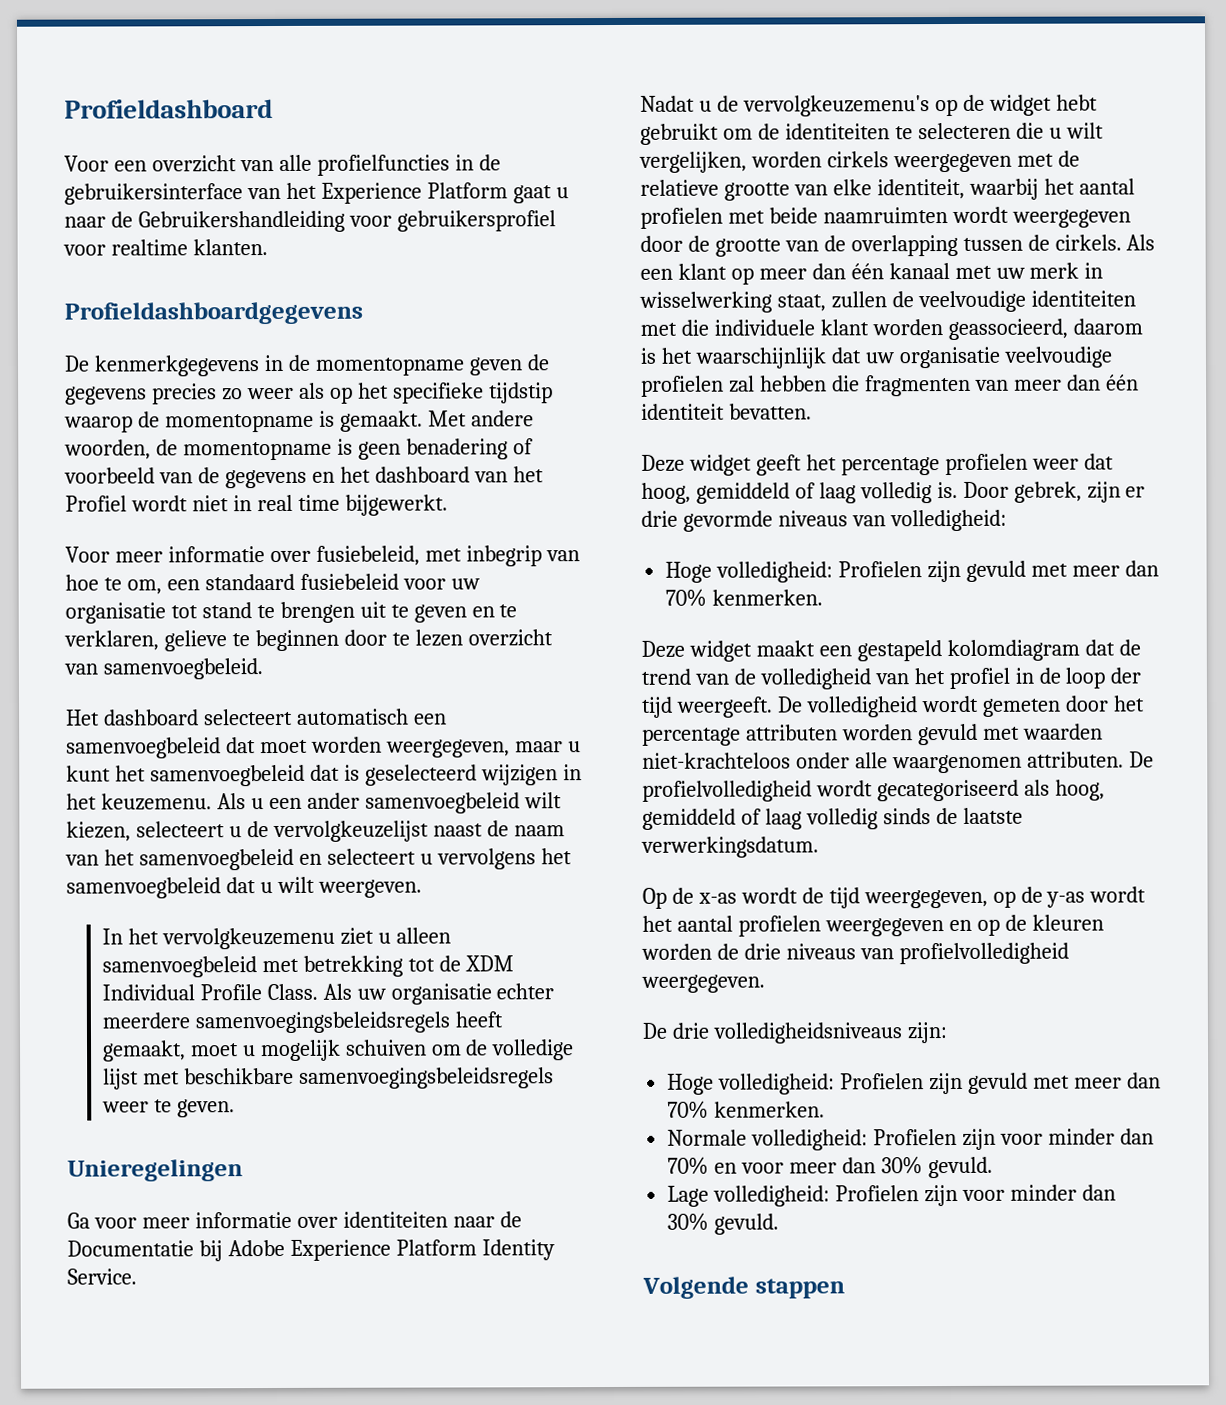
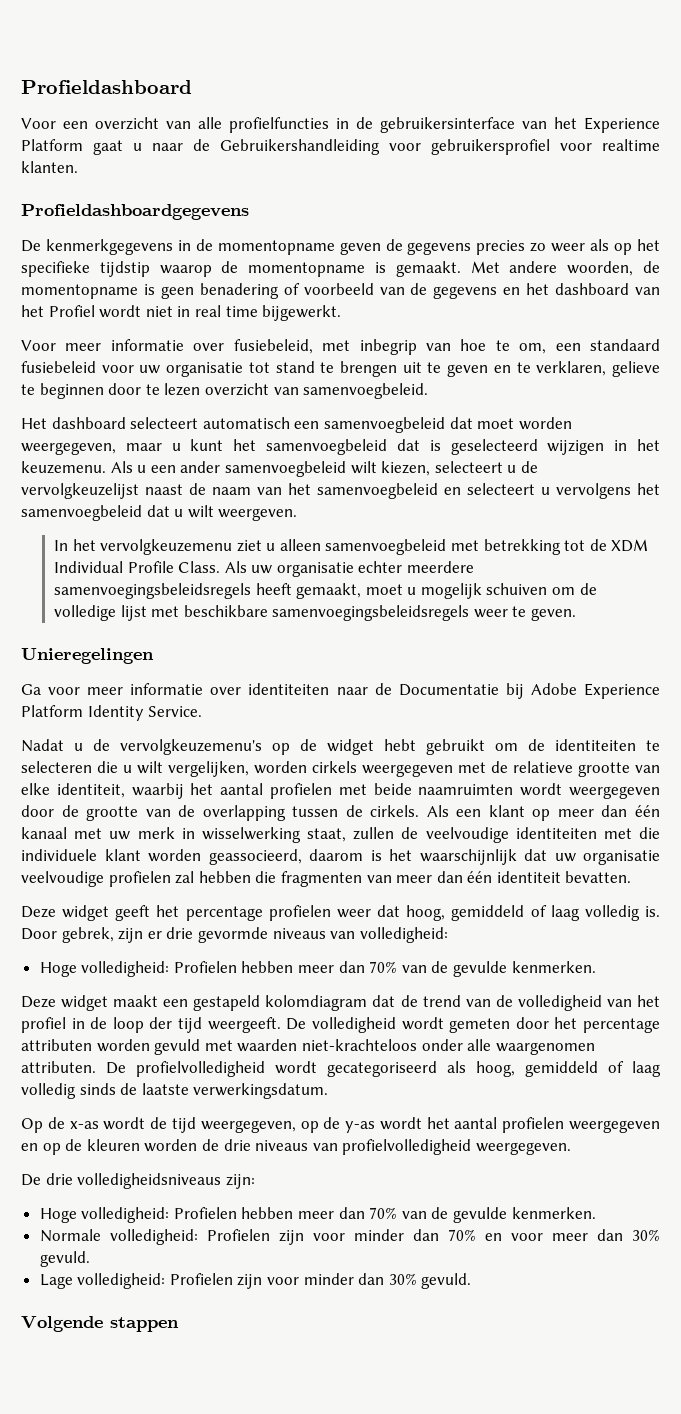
  Door gebrek, zijn er drie gevormde niveaus van volledigheid:
- Hoge volledigheid: Profielen zijn gevuld met meer dan 70% kenmerken.
+ Hoge volledigheid: Profielen hebben meer dan 70% van de gevulde kenmerken.
  De drie volledigheidsniveaus zijn:
- Hoge volledigheid: Profielen zijn gevuld met meer dan 70% kenmerken.
+ Hoge volledigheid: Profielen hebben meer dan 70% van de gevulde kenmerken.

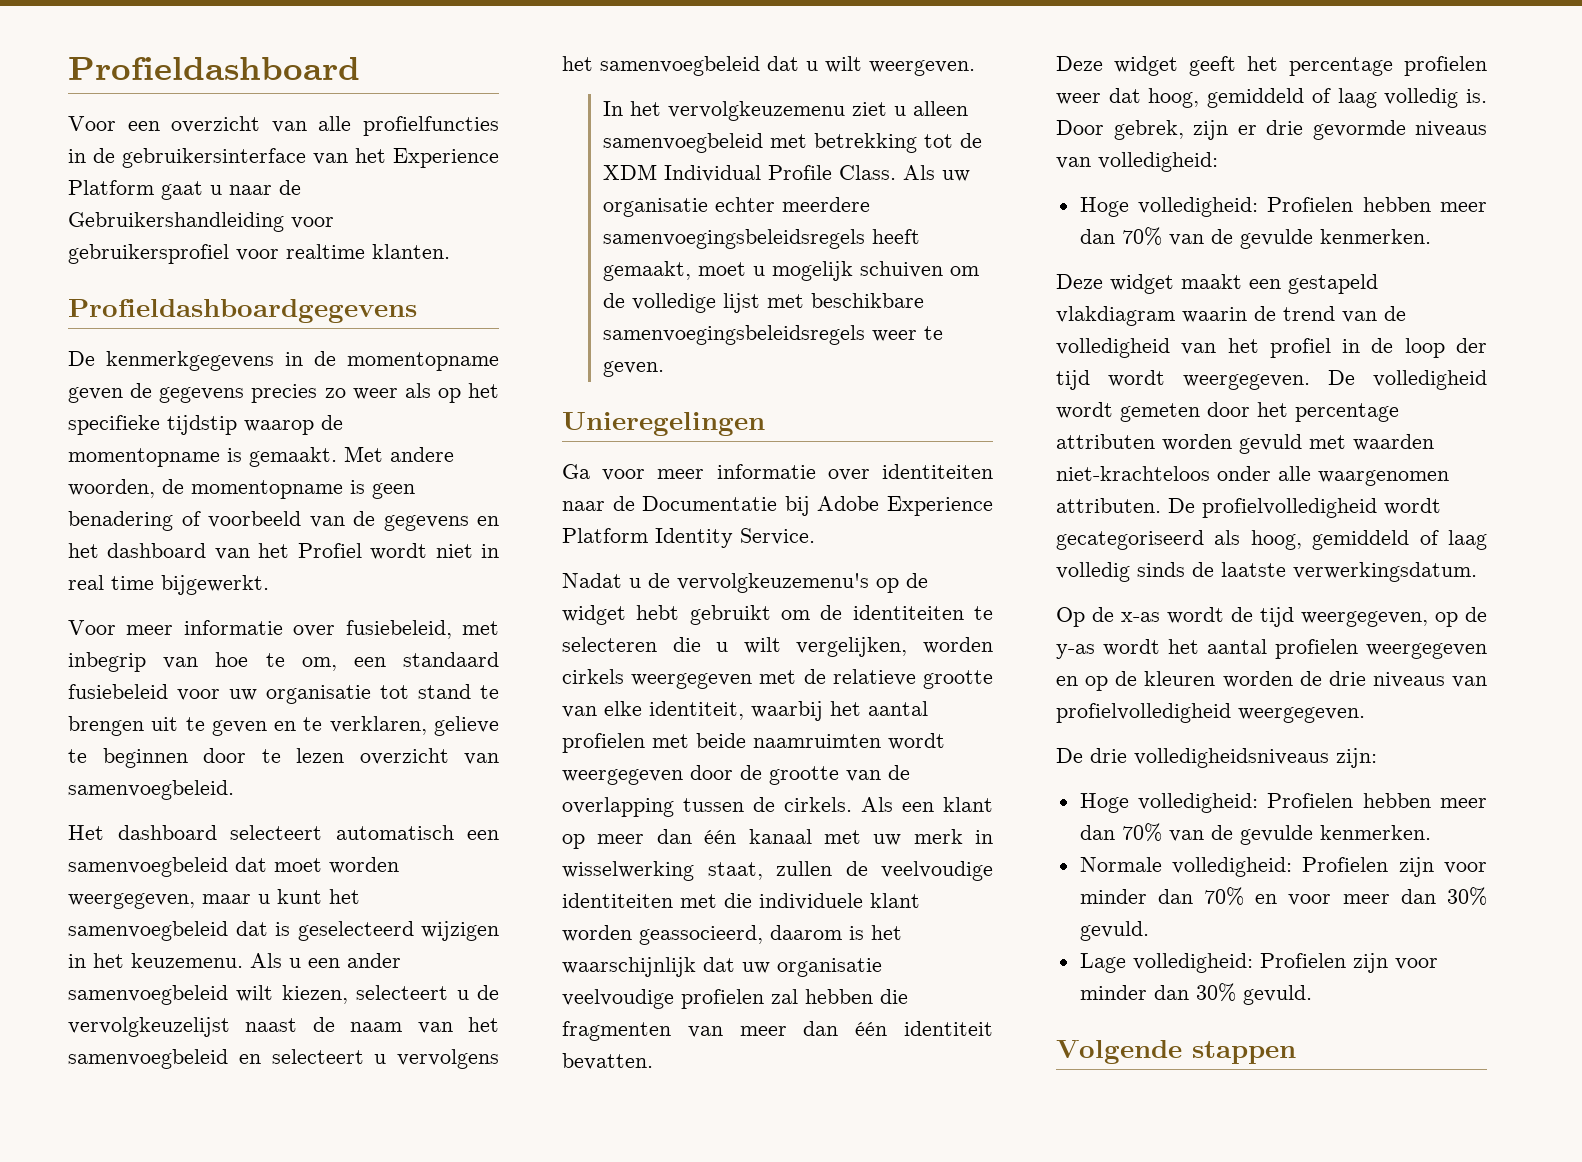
- Deze widget maakt een gestapeld kolomdiagram dat de trend van de volledigheid van het profiel in de loop der tijd weergeeft.
+ Deze widget maakt een gestapeld vlakdiagram waarin de trend van de volledigheid van het profiel in de loop der tijd wordt weergegeven.

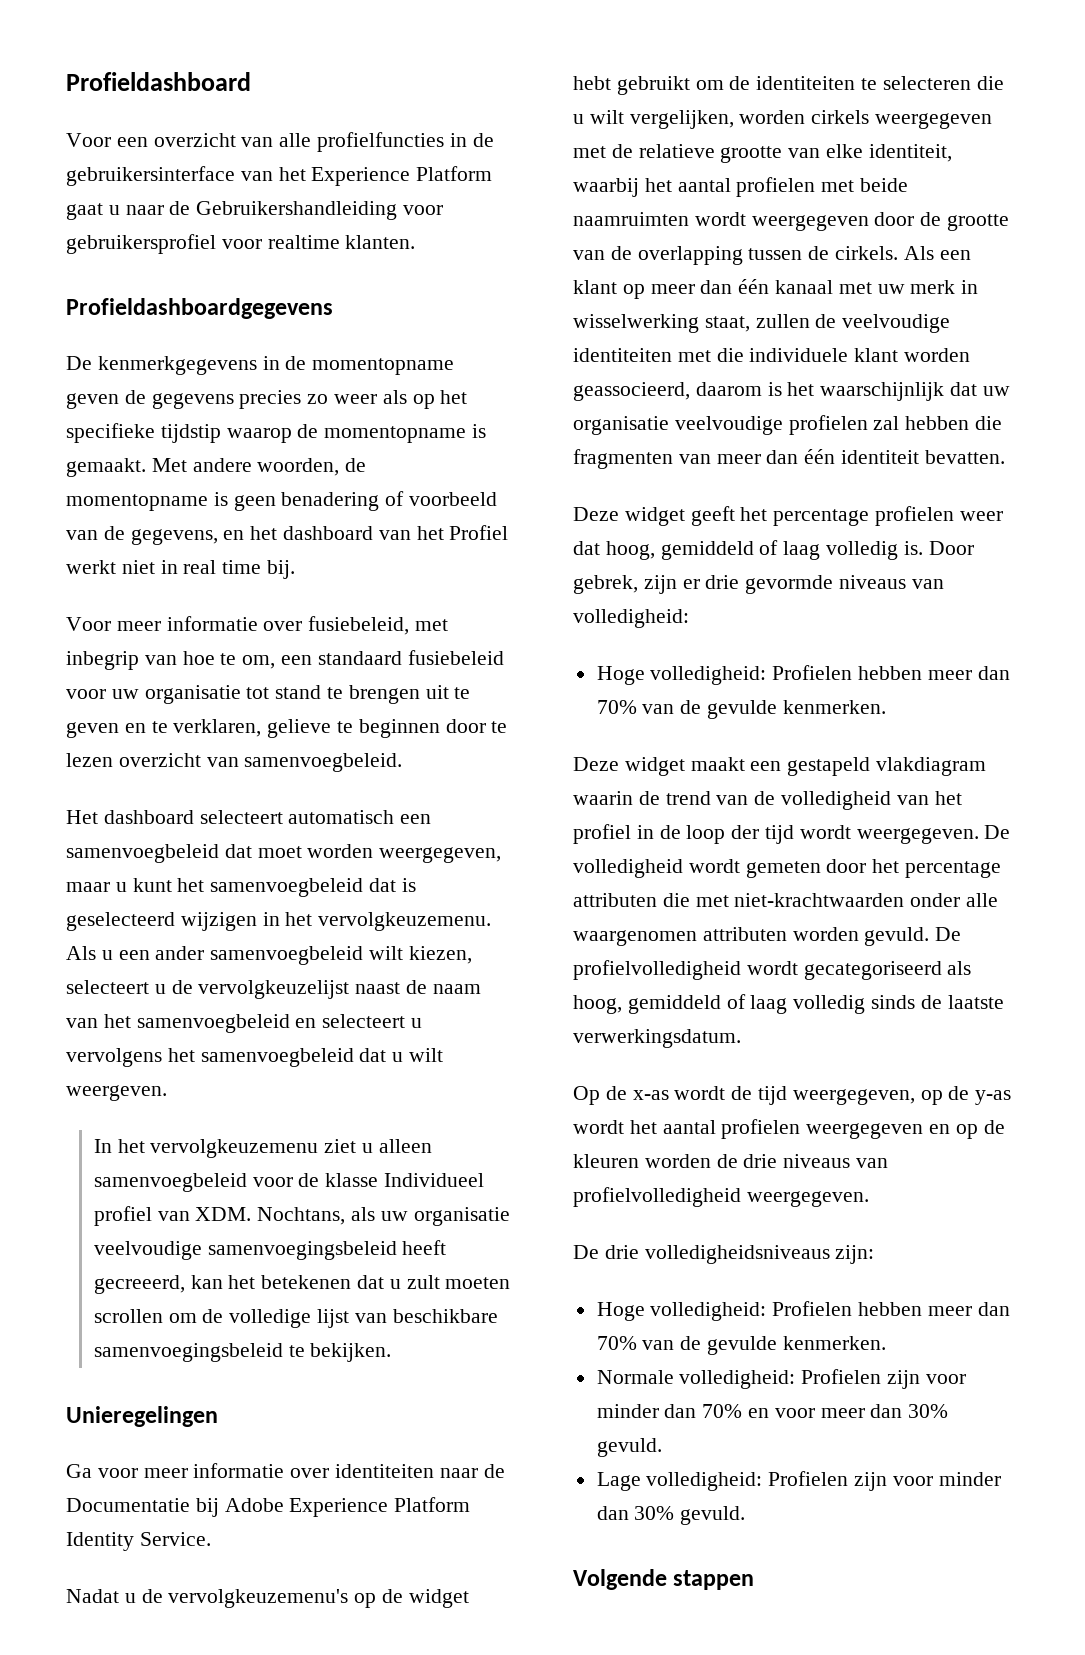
- Met andere woorden, de momentopname is geen benadering of voorbeeld van de gegevens en het dashboard van het Profiel wordt niet in real time bijgewerkt.
+ Met andere woorden, de momentopname is geen benadering of voorbeeld van de gegevens, en het dashboard van het Profiel werkt niet in real time bij.
- Het dashboard selecteert automatisch een samenvoegbeleid dat moet worden weergegeven, maar u kunt het samenvoegbeleid dat is geselecteerd wijzigen in het keuzemenu.
+ Het dashboard selecteert automatisch een samenvoegbeleid dat moet worden weergegeven, maar u kunt het samenvoegbeleid dat is geselecteerd wijzigen in het vervolgkeuzemenu.
- In het vervolgkeuzemenu ziet u alleen samenvoegbeleid met betrekking tot de XDM Individual Profile Class. Als uw organisatie echter meerdere samenvoegingsbeleidsregels heeft gemaakt, moet u mogelijk schuiven om de volledige lijst met beschikbare samenvoegingsbeleidsregels weer te geven.
+ In het vervolgkeuzemenu ziet u alleen samenvoegbeleid voor de klasse Individueel profiel van XDM. Nochtans, als uw organisatie veelvoudige samenvoegingsbeleid heeft gecreeerd, kan het betekenen dat u zult moeten scrollen om de volledige lijst van beschikbare samenvoegingsbeleid te bekijken.
- De volledigheid wordt gemeten door het percentage attributen worden gevuld met waarden niet-krachteloos onder alle waargenomen attributen.
+ De volledigheid wordt gemeten door het percentage attributen die met niet-krachtwaarden onder alle waargenomen attributen worden gevuld.

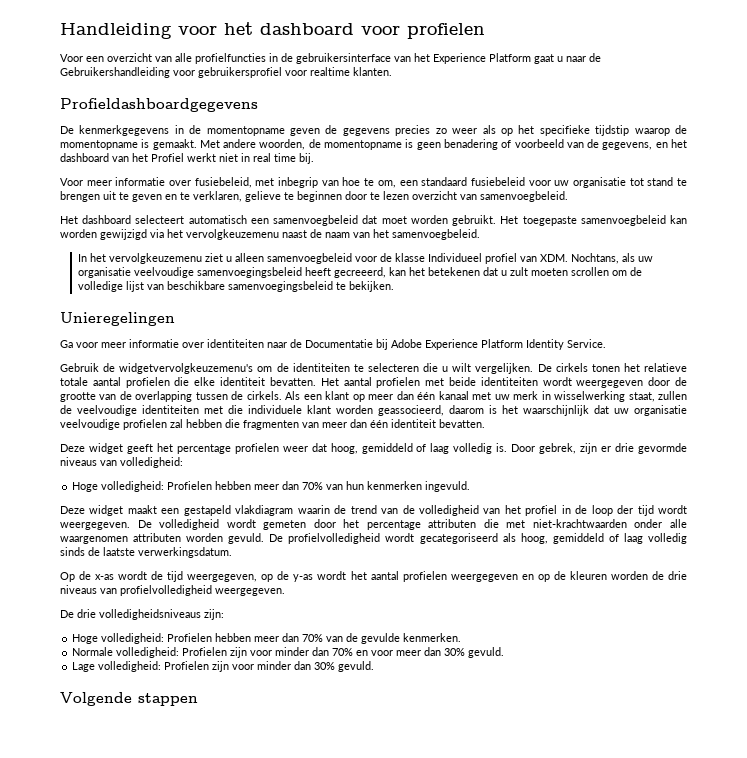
- Profieldashboard
+ Handleiding voor het dashboard voor profielen
- Het dashboard selecteert automatisch een samenvoegbeleid dat moet worden weergegeven, maar u kunt het samenvoegbeleid dat is geselecteerd wijzigen in het vervolgkeuzemenu. Als u een ander samenvoegbeleid wilt kiezen, selecteert u de vervolgkeuzelijst naast de naam van het samenvoegbeleid en selecteert u vervolgens het samenvoegbeleid dat u wilt weergeven.
+ Het dashboard selecteert automatisch een samenvoegbeleid dat moet worden gebruikt. Het toegepaste samenvoegbeleid kan worden gewijzigd via het vervolgkeuzemenu naast de naam van het samenvoegbeleid.
- Nadat u de vervolgkeuzemenu's op de widget hebt gebruikt om de identiteiten te selecteren die u wilt vergelijken, worden cirkels weergegeven met de relatieve grootte van elke identiteit, waarbij het aantal profielen met beide naamruimten wordt weergegeven door de grootte van de overlapping tussen de cirkels.
+ Gebruik de widgetvervolgkeuzemenu's om de identiteiten te selecteren die u wilt vergelijken. De cirkels tonen het relatieve totale aantal profielen die elke identiteit bevatten. Het aantal profielen met beide identiteiten wordt weergegeven door de grootte van de overlapping tussen de cirkels.
  Door gebrek, zijn er drie gevormde niveaus van volledigheid:
- Hoge volledigheid: Profielen hebben meer dan 70% van de gevulde kenmerken.
+ Hoge volledigheid: Profielen hebben meer dan 70% van hun kenmerken ingevuld.

